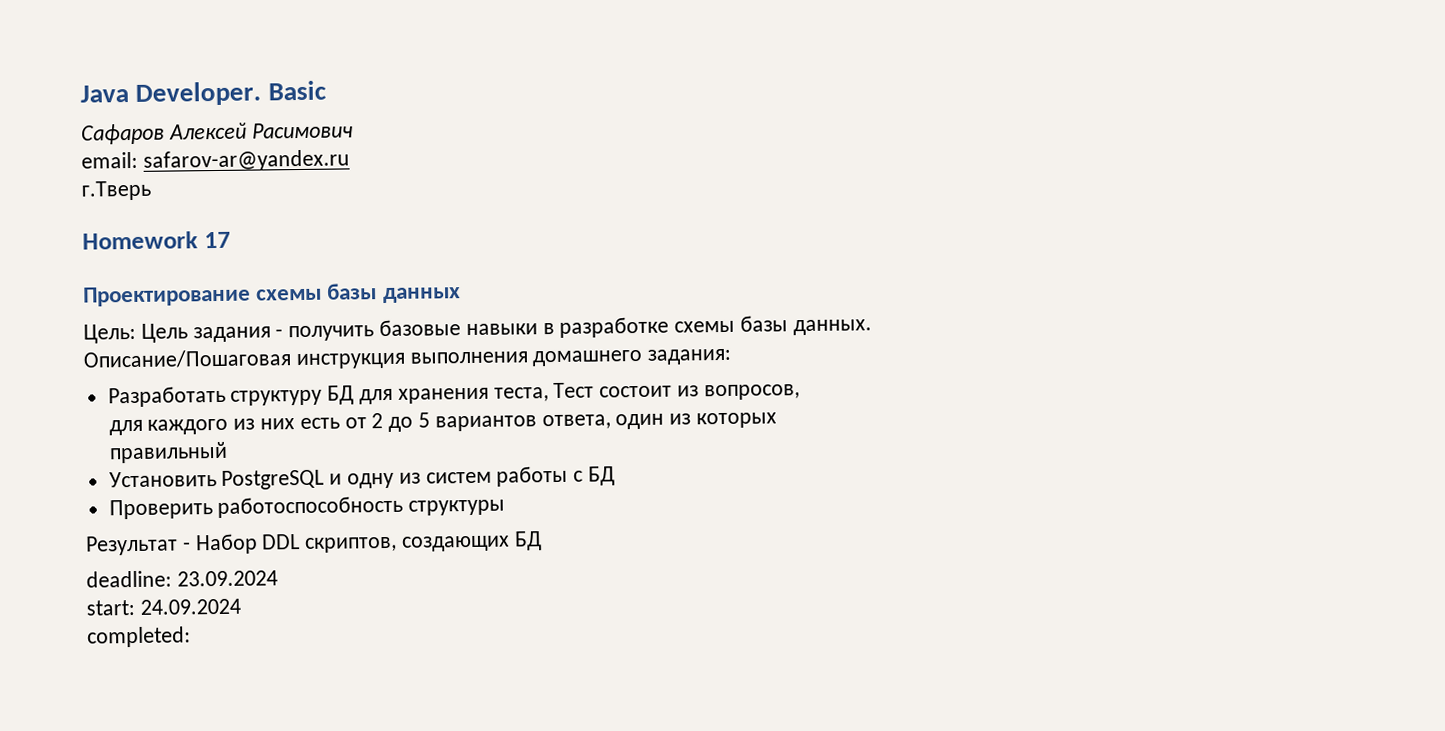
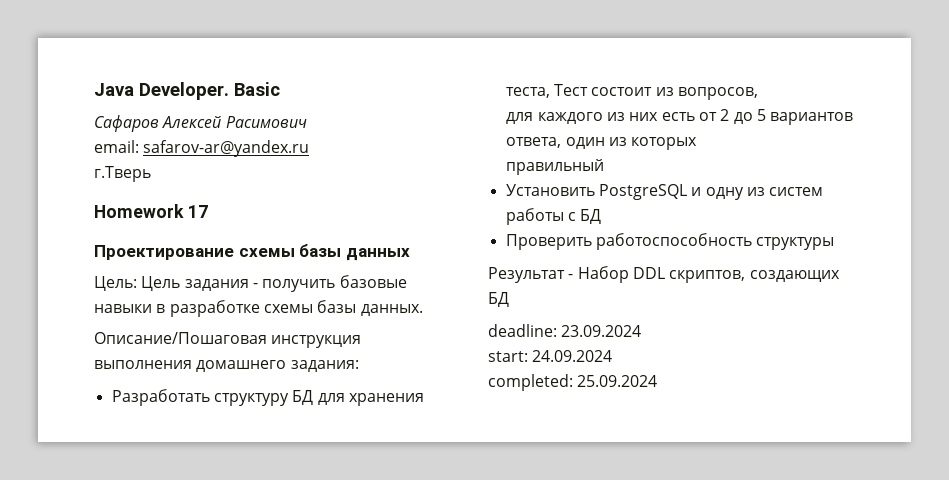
- completed:
+ completed: 25.09.2024

